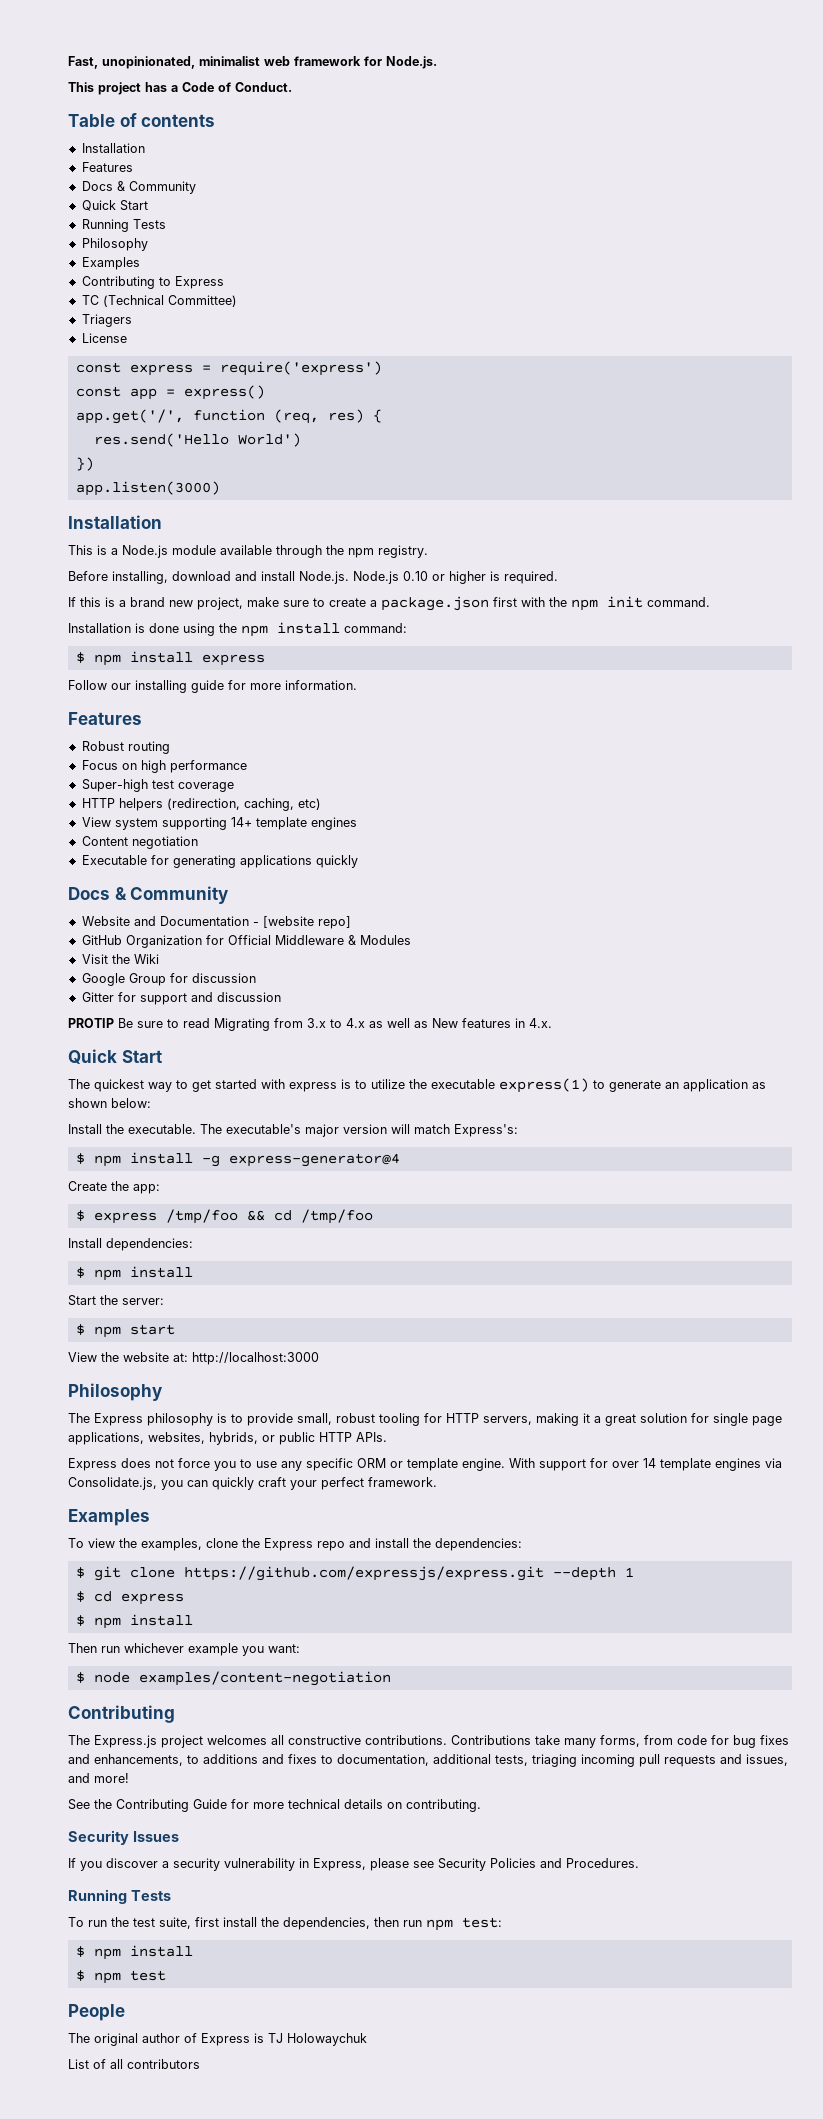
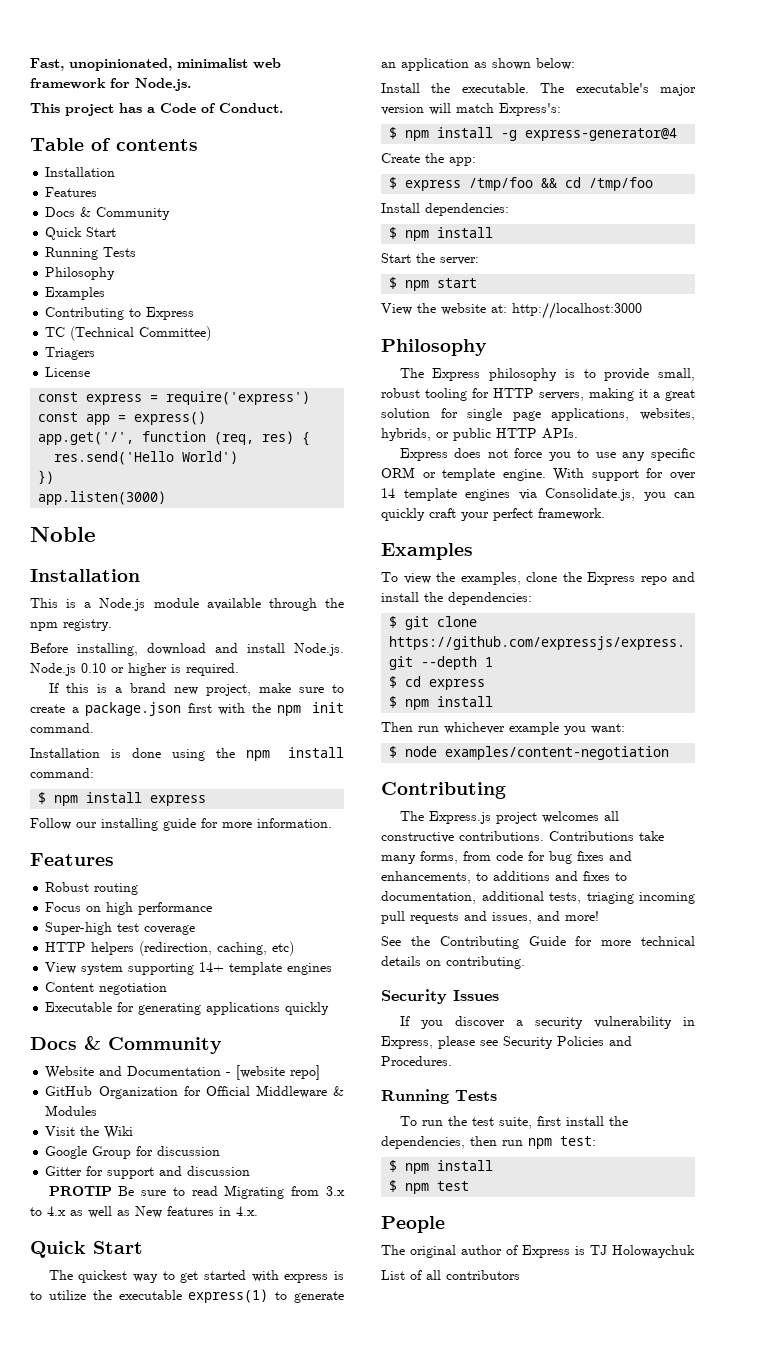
+ Noble

